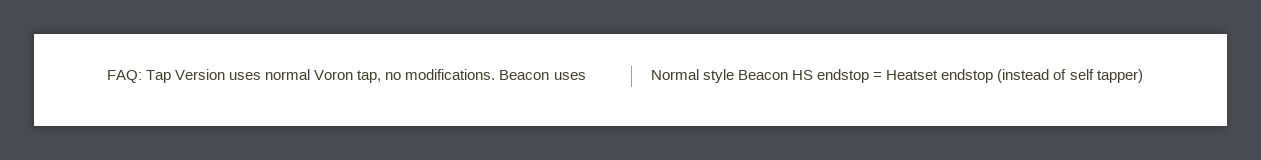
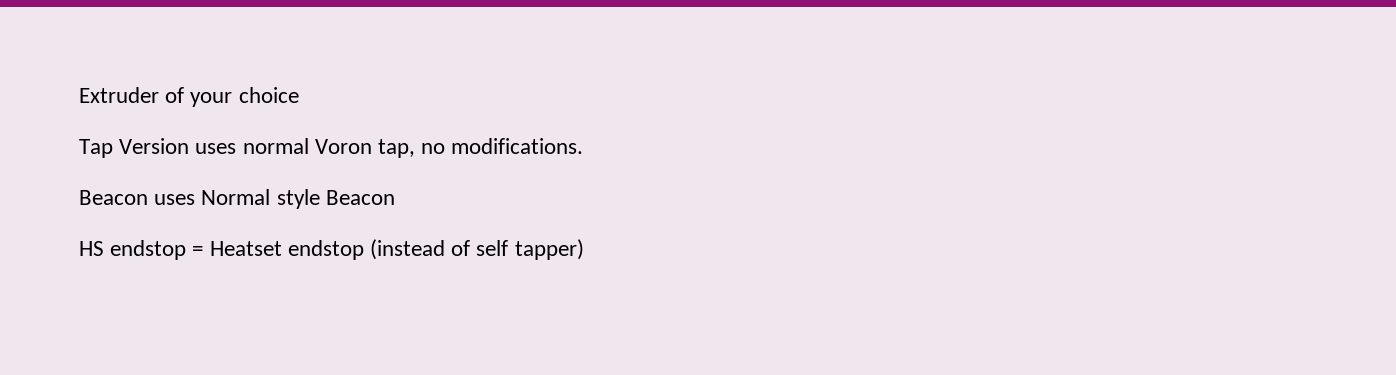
- FAQ: Tap Version uses normal Voron tap, no modifications. Beacon uses Normal style Beacon HS endstop = Heatset endstop (instead of self tapper)
+ Extruder of your choice
+ Tap Version uses normal Voron tap, no modifications.
+ Beacon uses Normal style Beacon
+ HS endstop = Heatset endstop (instead of self tapper)

